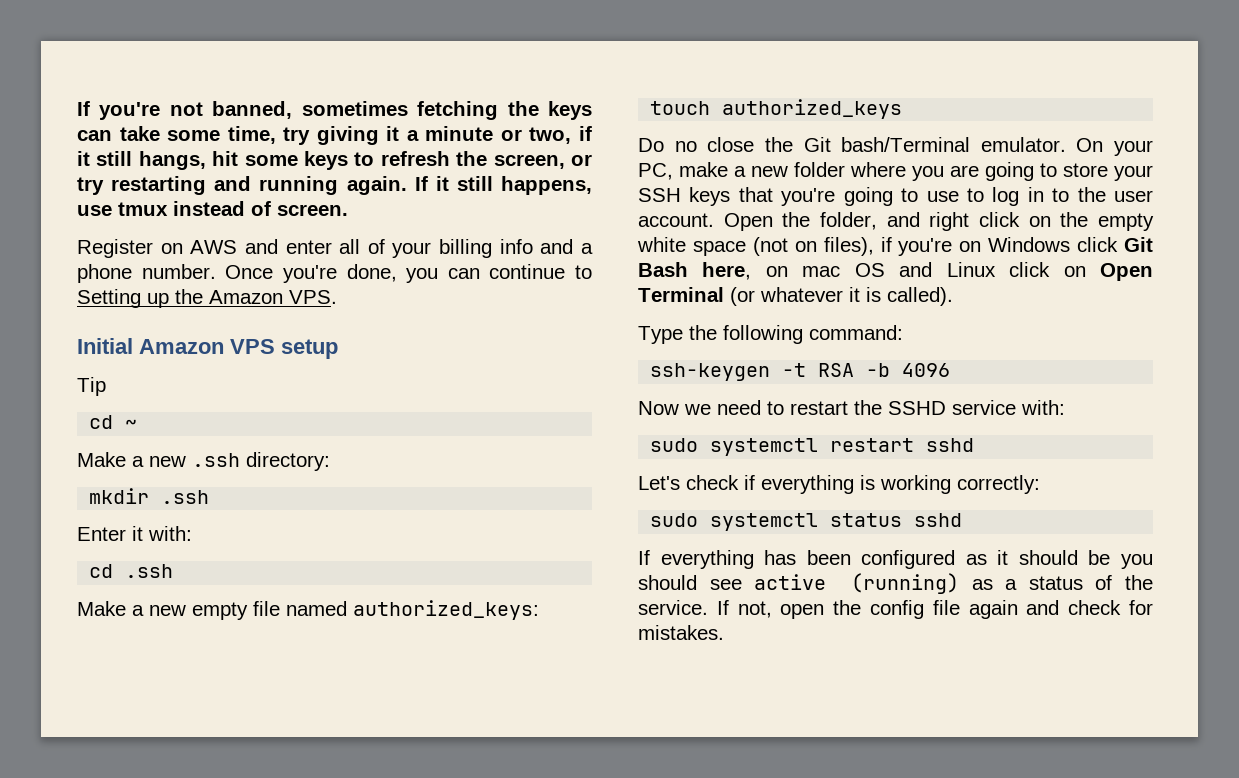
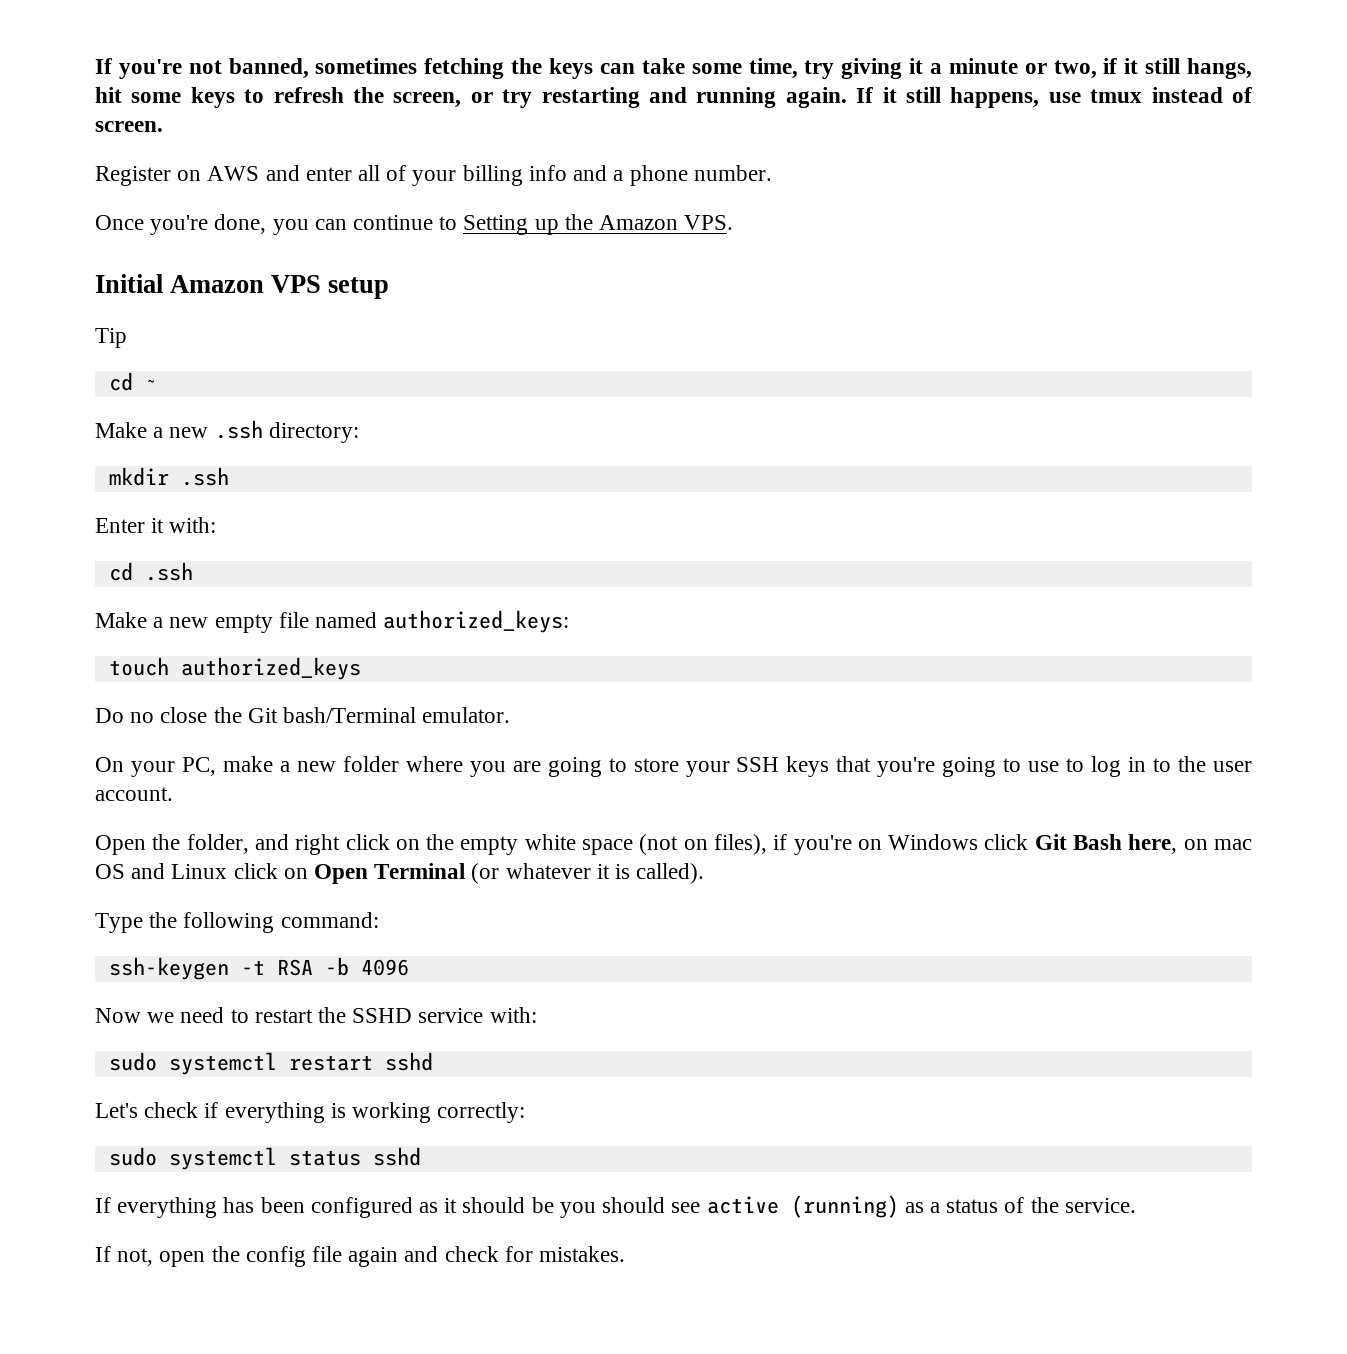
- Register on AWS and enter all of your billing info and a phone number. Once you're done, you can continue to Setting up the Amazon VPS.
+ Register on AWS and enter all of your billing info and a phone number.
+ Once you're done, you can continue to Setting up the Amazon VPS.
- Do no close the Git bash/Terminal emulator. On your PC, make a new folder where you are going to store your SSH keys that you're going to use to log in to the user account. Open the folder, and right click on the empty white space (not on files), if you're on Windows click Git Bash here, on mac OS and Linux click on Open Terminal (or whatever it is called).
+ Do no close the Git bash/Terminal emulator.
+ On your PC, make a new folder where you are going to store your SSH keys that you're going to use to log in to the user account.
+ Open the folder, and right click on the empty white space (not on files), if you're on Windows click Git Bash here, on mac OS and Linux click on Open Terminal (or whatever it is called).
- If everything has been configured as it should be you should see active (running) as a status of the service. If not, open the config file again and check for mistakes.
+ If everything has been configured as it should be you should see active (running) as a status of the service.
+ If not, open the config file again and check for mistakes.

